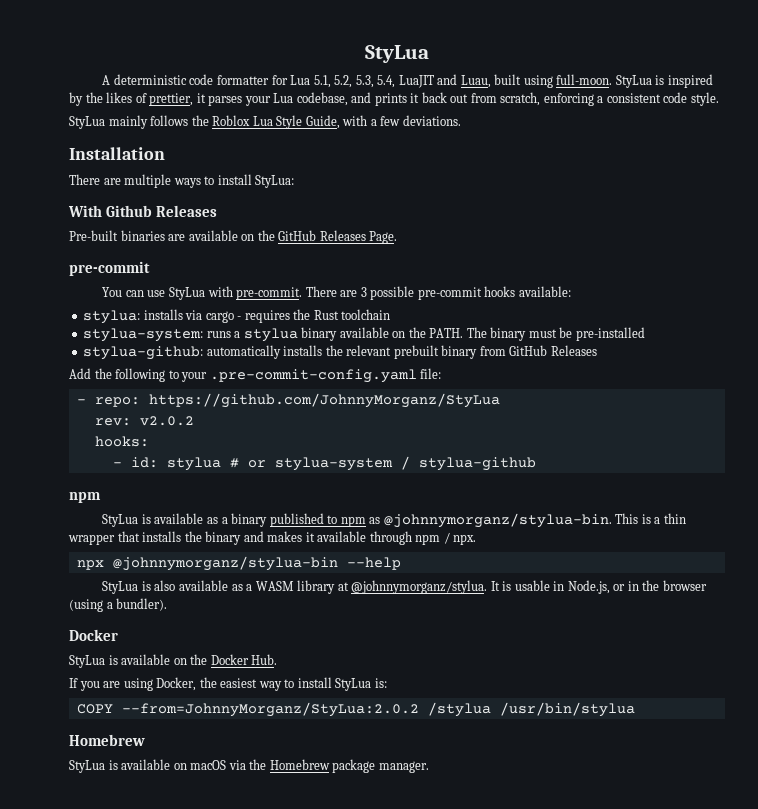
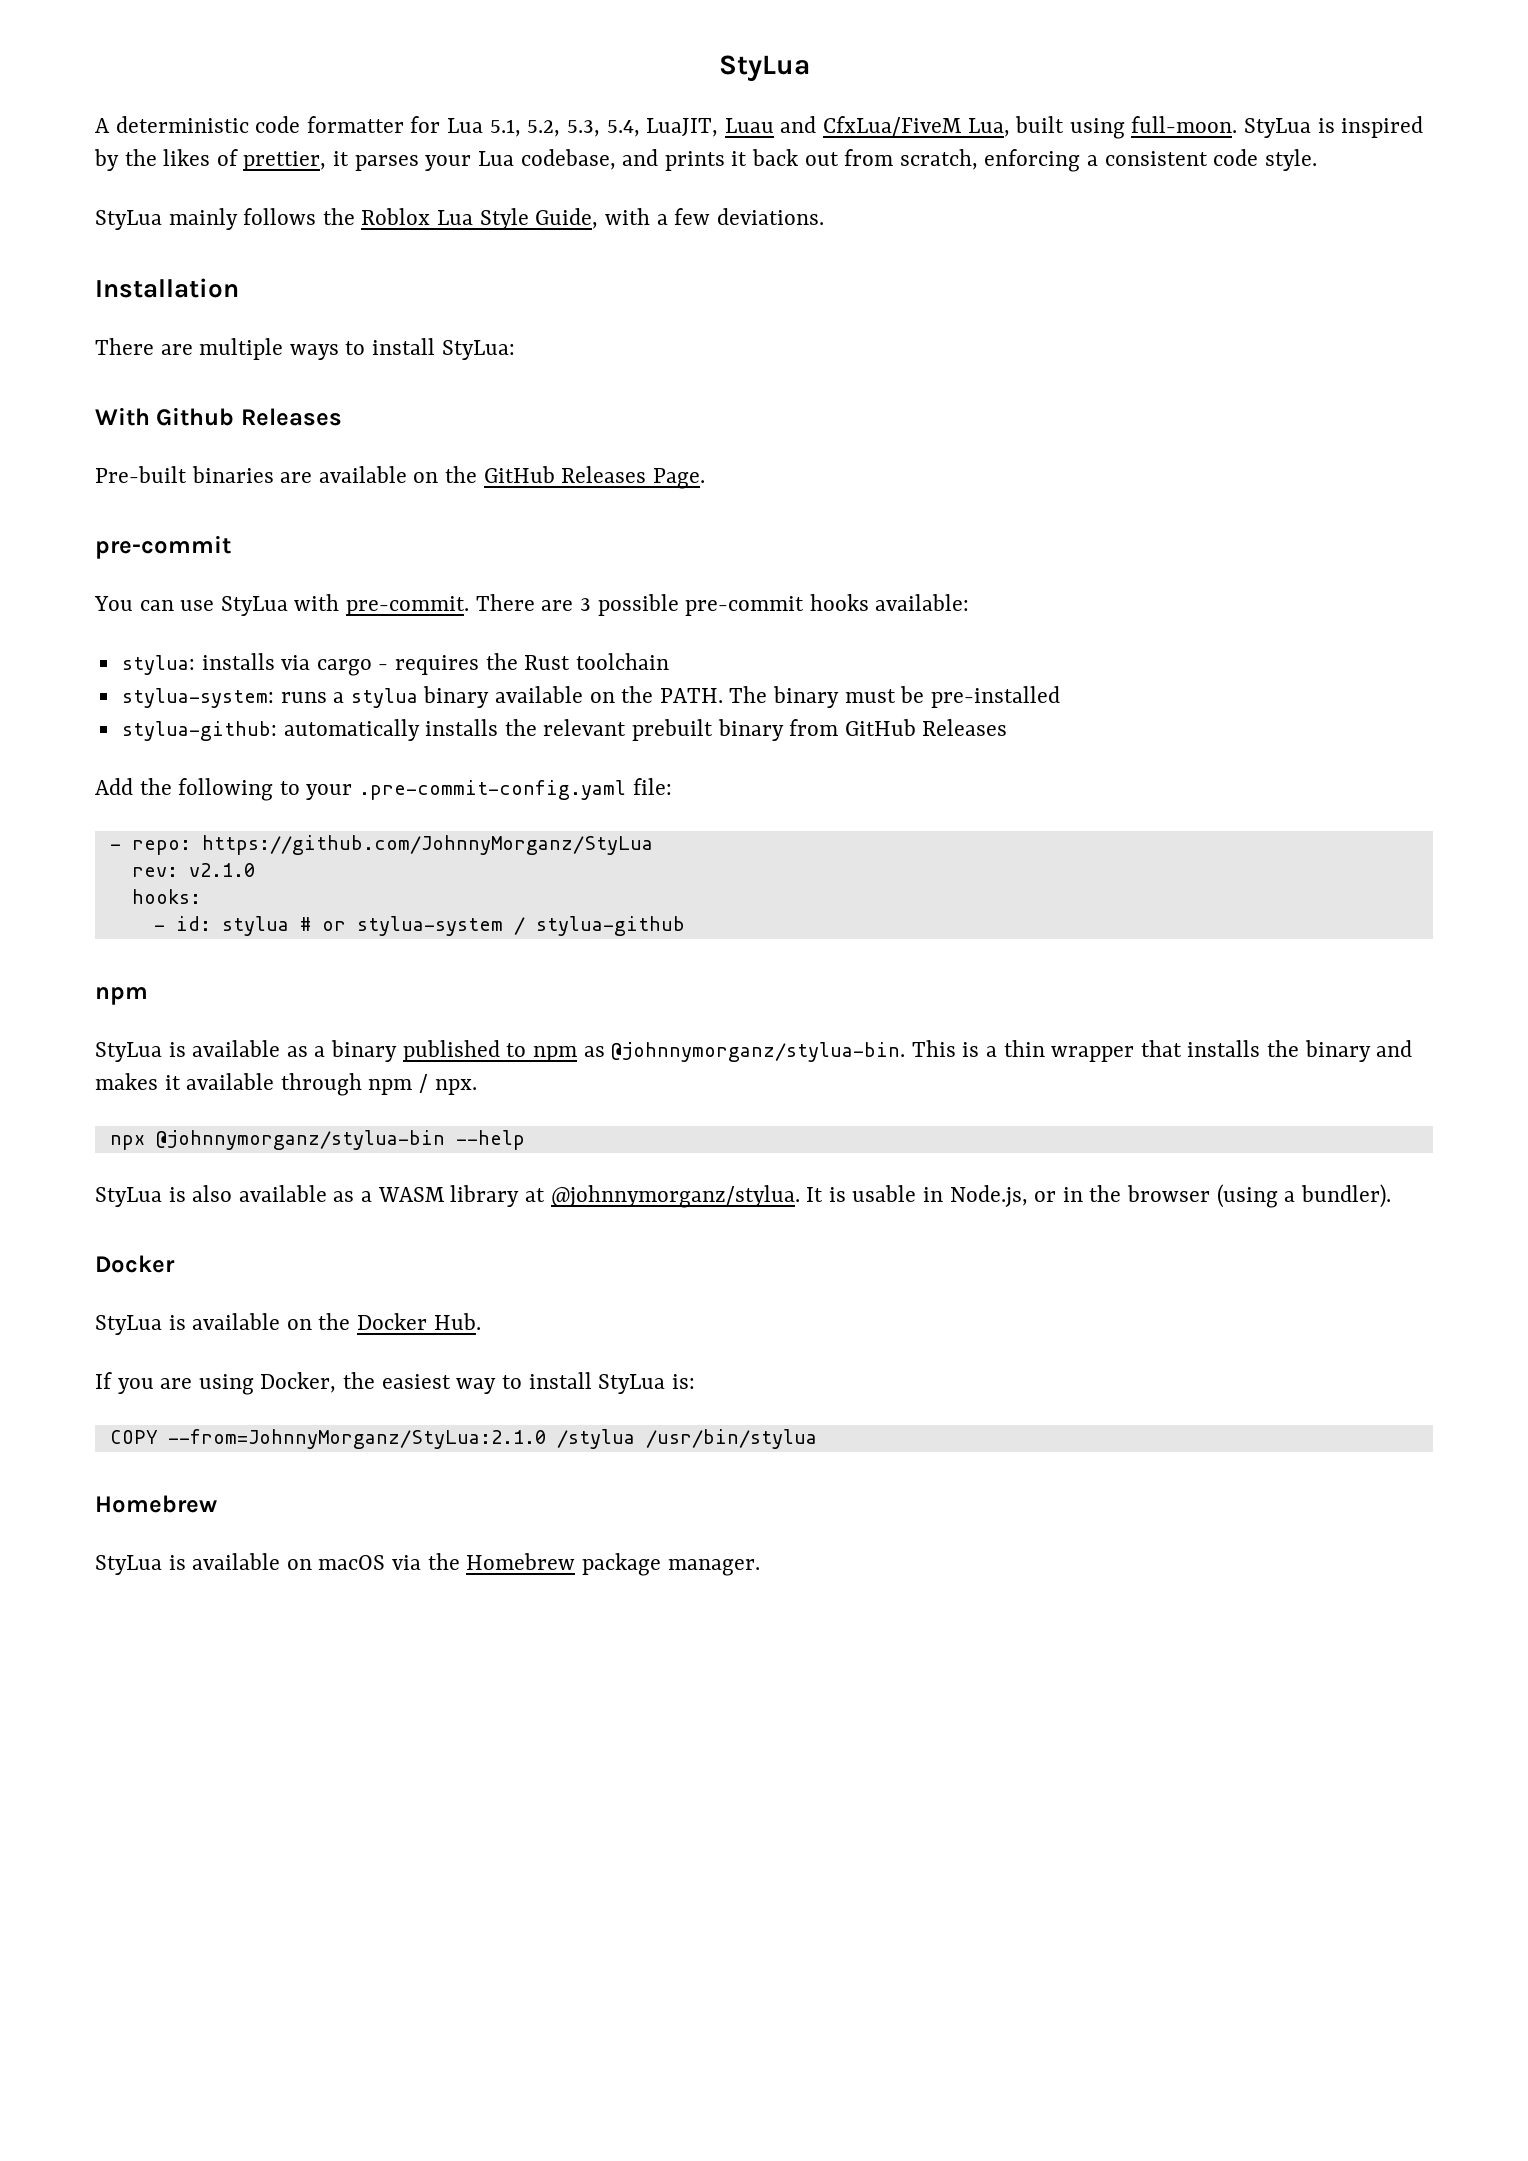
- A deterministic code formatter for Lua 5.1, 5.2, 5.3, 5.4, LuaJIT and Luau, built using full-moon.
+ A deterministic code formatter for Lua 5.1, 5.2, 5.3, 5.4, LuaJIT, Luau and CfxLua/FiveM Lua, built using full-moon.
- rev: v2.0.2
+ rev: v2.1.0
- COPY --from=JohnnyMorganz/StyLua:2.0.2 /stylua /usr/bin/stylua
+ COPY --from=JohnnyMorganz/StyLua:2.1.0 /stylua /usr/bin/stylua

